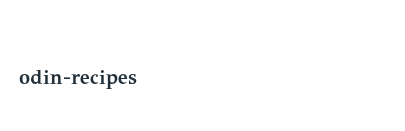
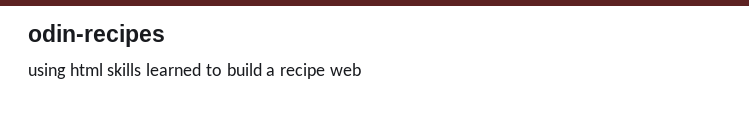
+ using html skills learned to build a recipe web

